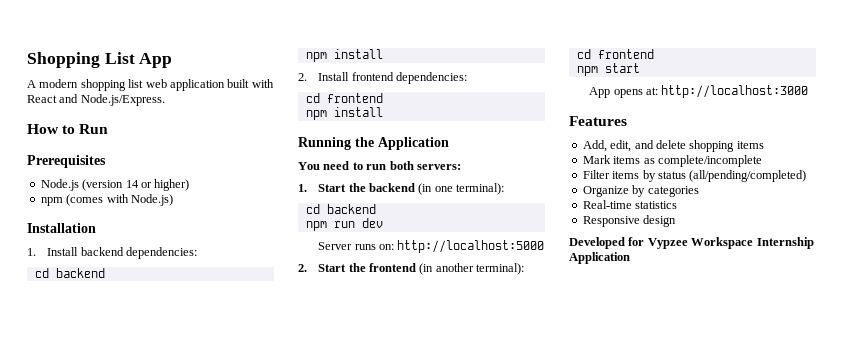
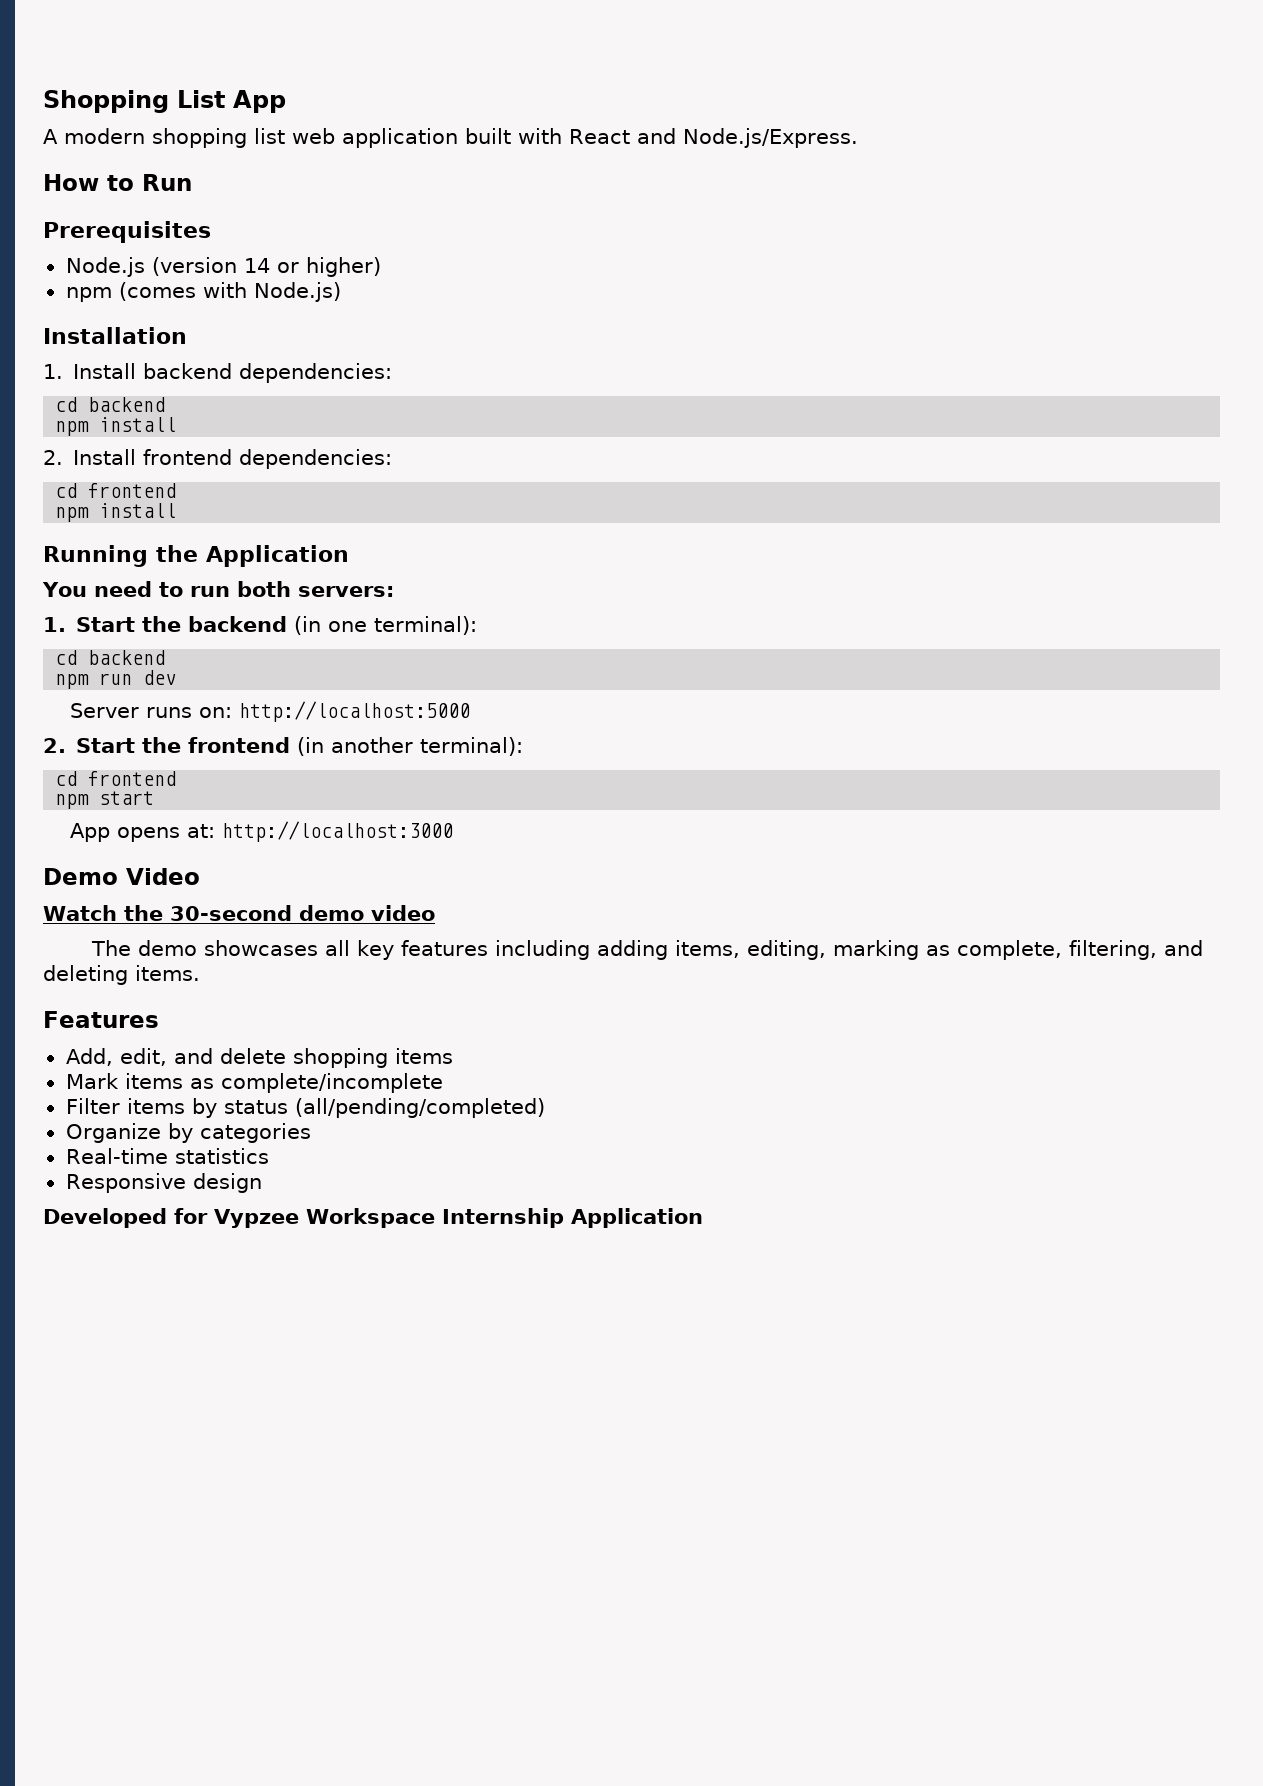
+ Demo Video
+ Watch the 30-second demo video
+ The demo showcases all key features including adding items, editing, marking as complete, filtering, and deleting items.

